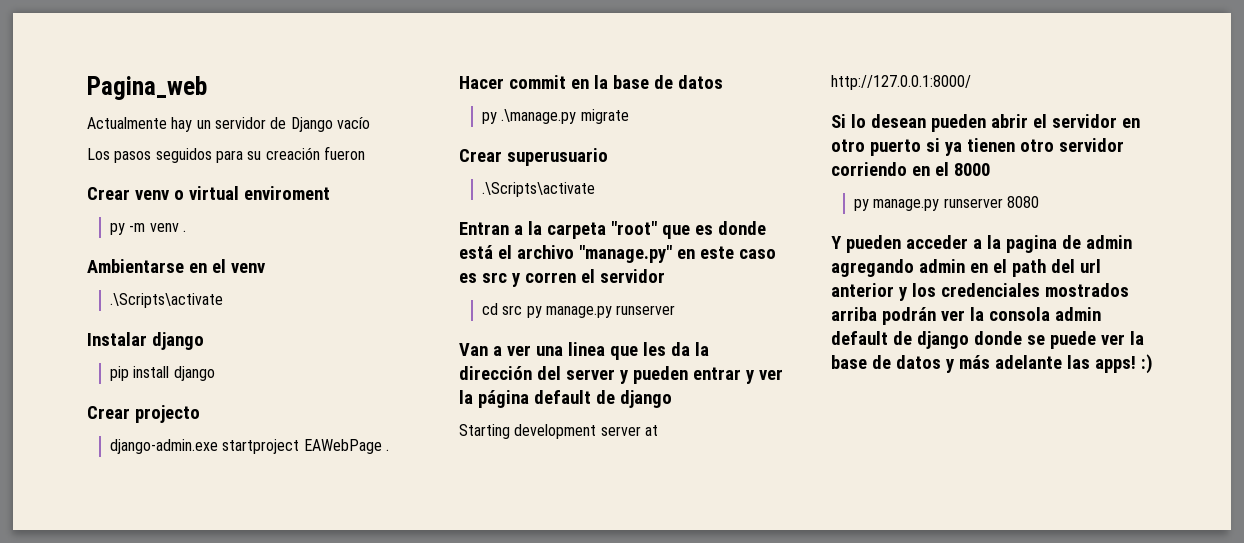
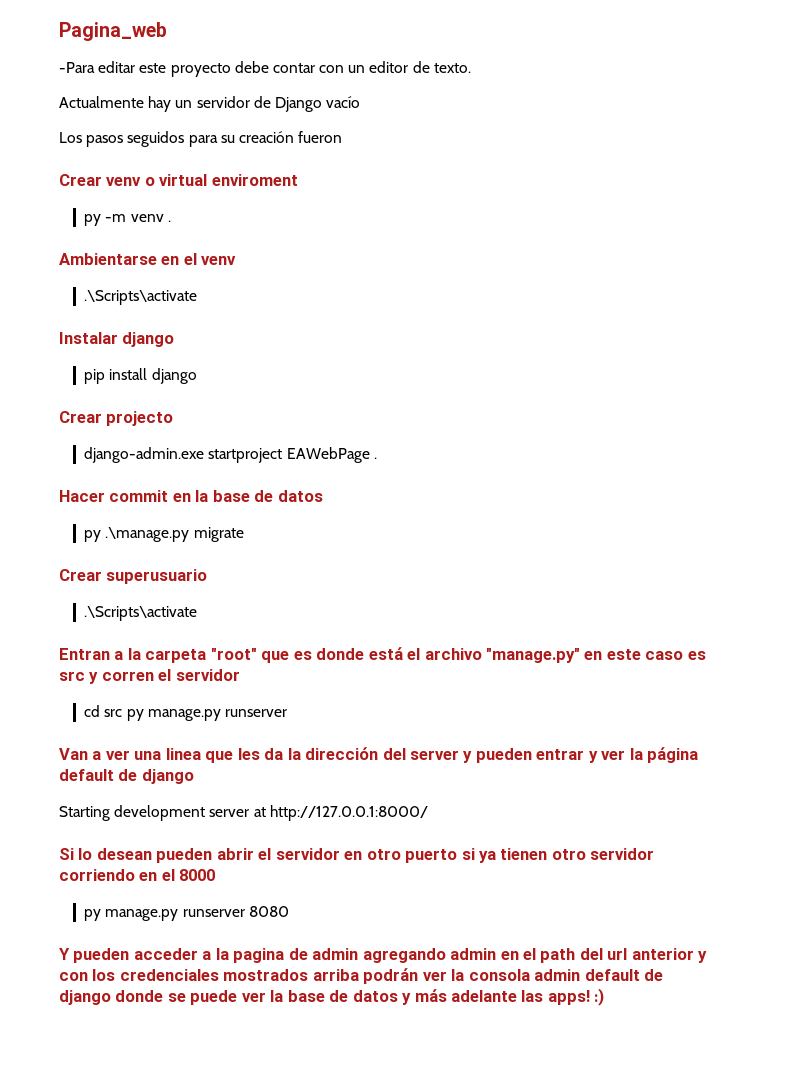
+ -Para editar este proyecto debe contar con un editor de texto.
- Y pueden acceder a la pagina de admin agregando admin en el path del url anterior y los credenciales mostrados arriba podrán ver la consola admin default de django donde se puede ver la base de datos y más adelante las apps! :)
+ Y pueden acceder a la pagina de admin agregando admin en el path del url anterior y con los credenciales mostrados arriba podrán ver la consola admin default de django donde se puede ver la base de datos y más adelante las apps! :)

